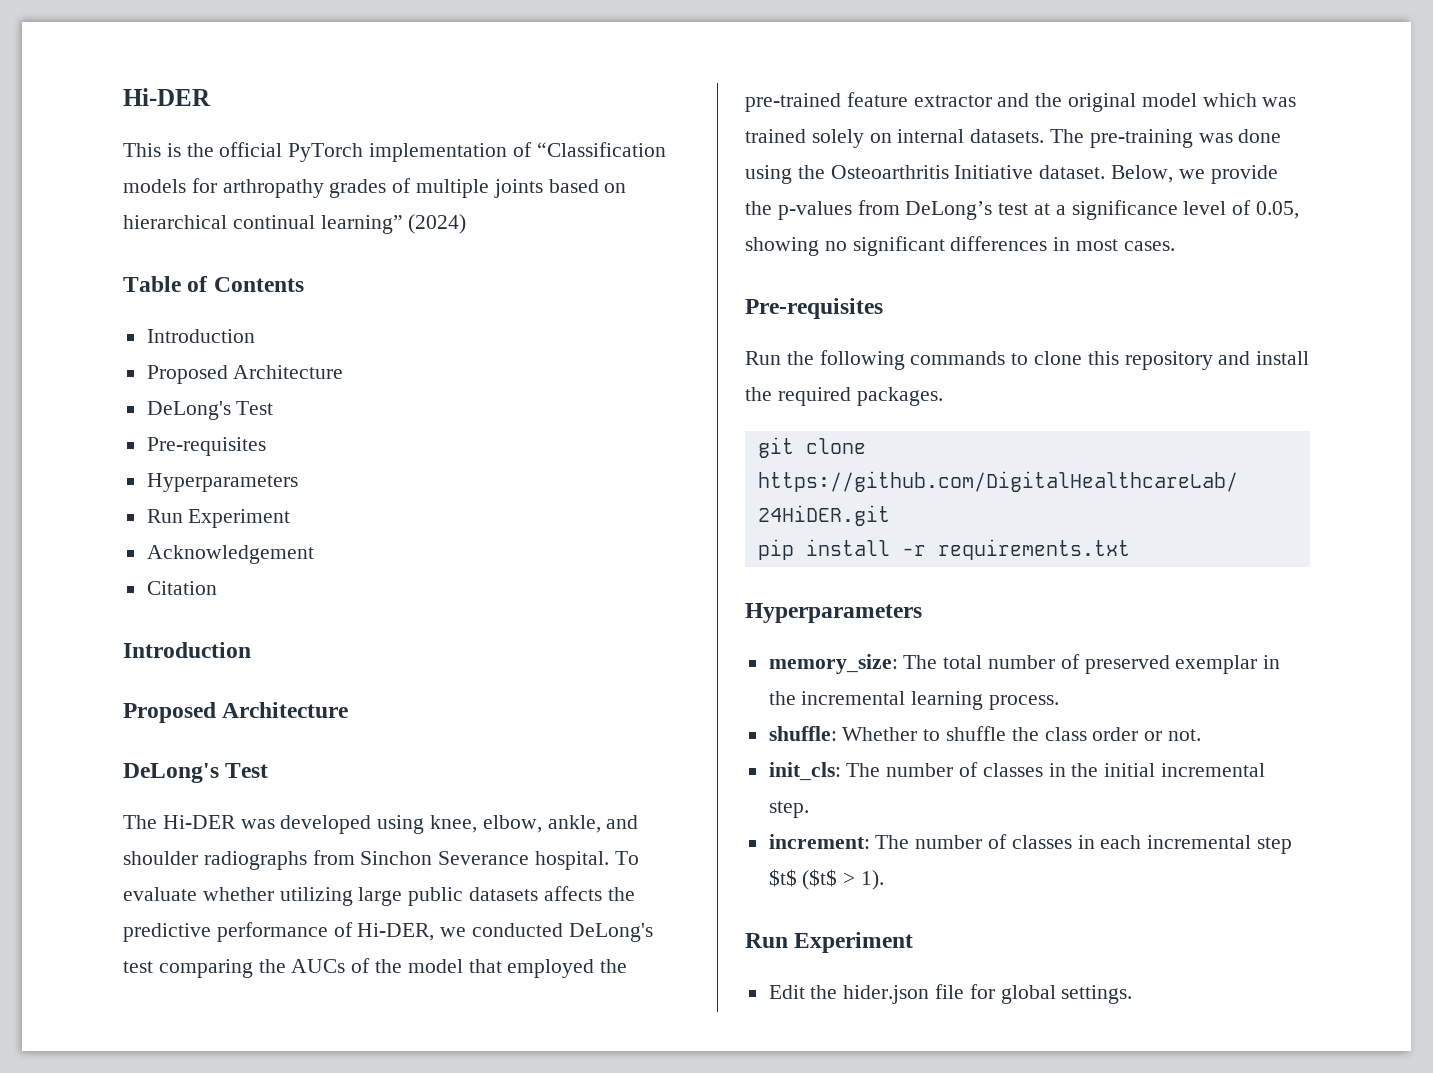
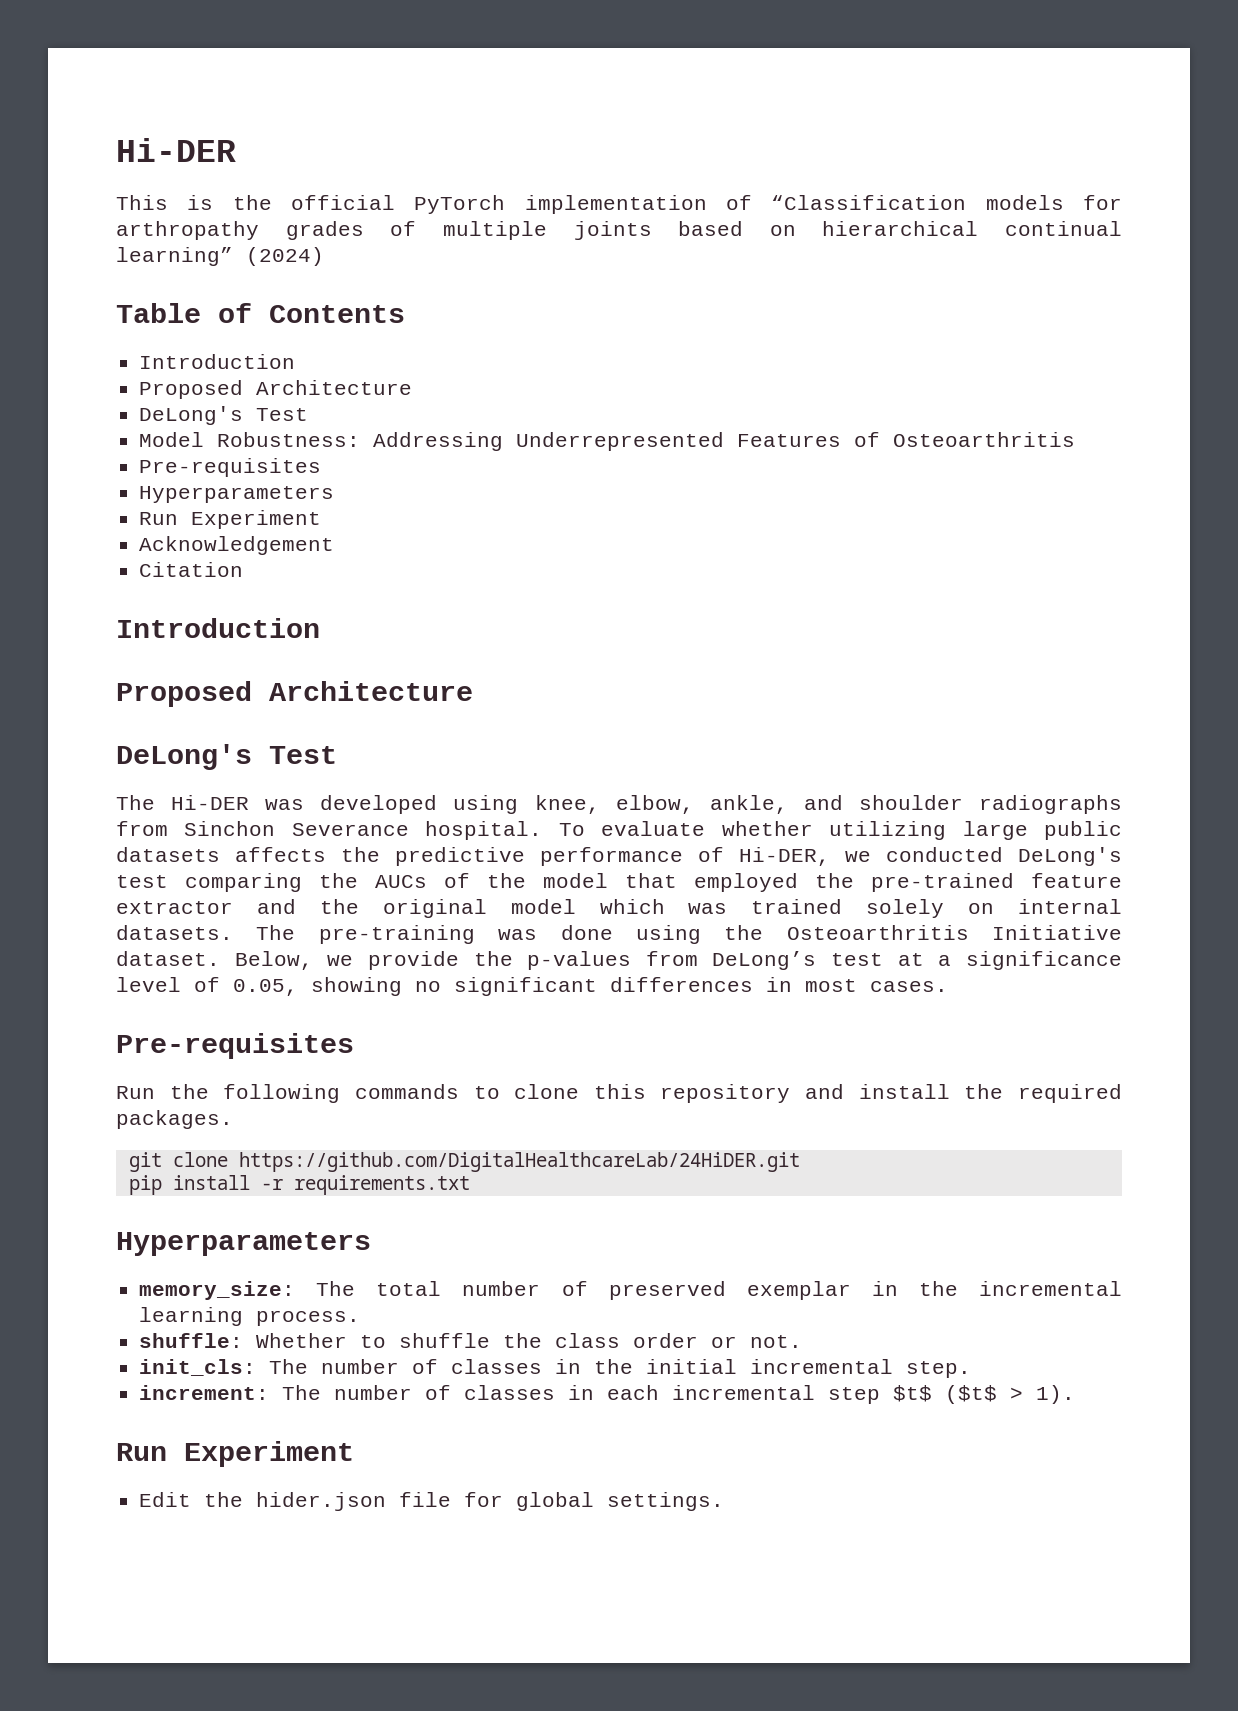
+ Model Robustness: Addressing Underrepresented Features of Osteoarthritis

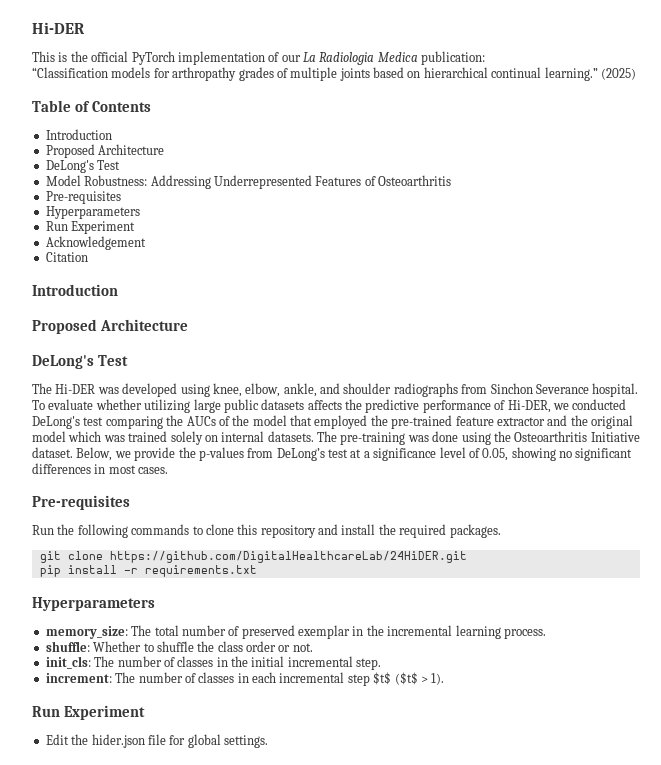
- This is the official PyTorch implementation of “Classification models for arthropathy grades of multiple joints based on hierarchical continual learning” (2024)
+ This is the official PyTorch implementation of our La Radiologia Medica publication:
+ “Classification models for arthropathy grades of multiple joints based on hierarchical continual learning.” (2025)

